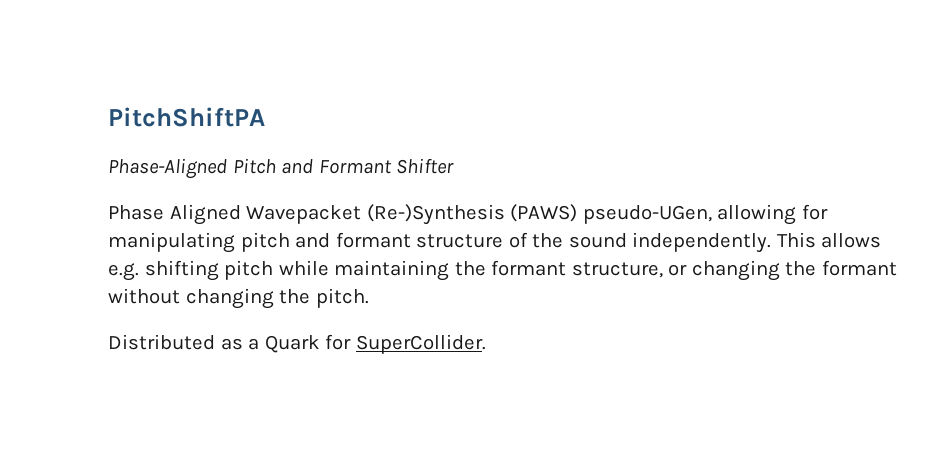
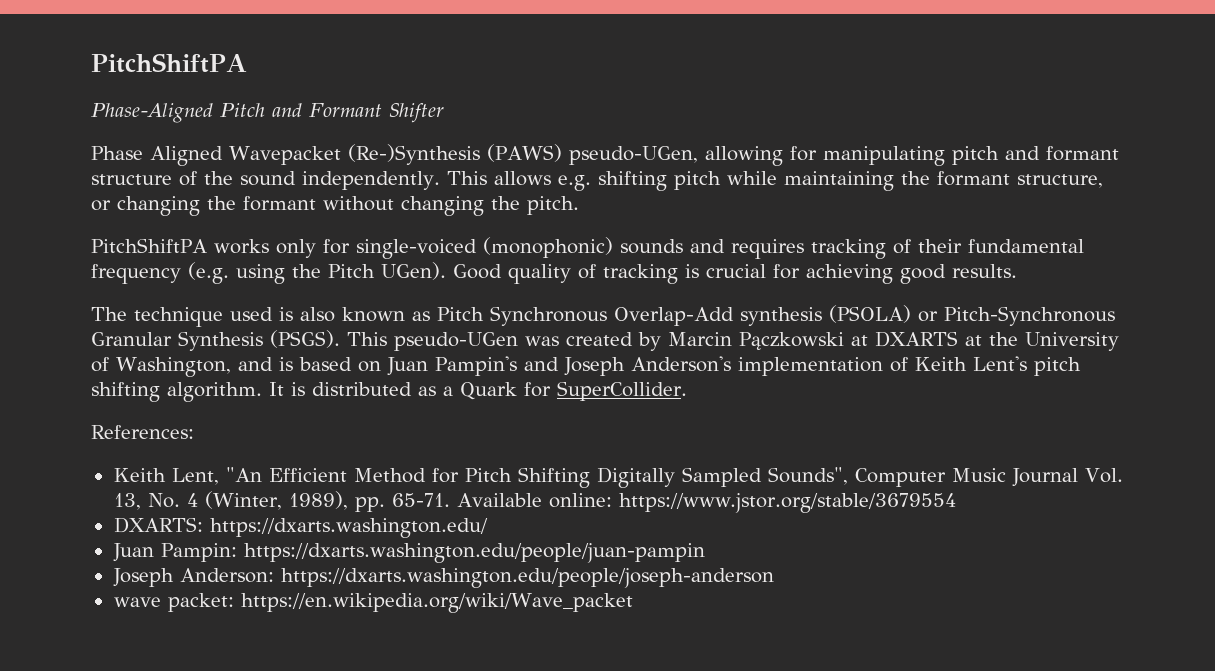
- Distributed as a Quark for SuperCollider.
+ PitchShiftPA works only for single-voiced (monophonic) sounds and requires tracking of their fundamental frequency (e.g. using the Pitch UGen). Good quality of tracking is crucial for achieving good results.
+ The technique used is also known as Pitch Synchronous Overlap-Add synthesis (PSOLA) or Pitch-Synchronous Granular Synthesis (PSGS). This pseudo-UGen was created by Marcin Pączkowski at DXARTS at the University of Washington, and is based on Juan Pampin's and Joseph Anderson's implementation of Keith Lent's pitch shifting algorithm. It is distributed as a Quark for SuperCollider.
+ References:
+ Keith Lent, "An Efficient Method for Pitch Shifting Digitally Sampled Sounds", Computer Music Journal Vol. 13, No. 4 (Winter, 1989), pp. 65-71. Available online: https://www.jstor.org/stable/3679554
+ DXARTS: https://dxarts.washington.edu/
+ Juan Pampin: https://dxarts.washington.edu/people/juan-pampin
+ Joseph Anderson: https://dxarts.washington.edu/people/joseph-anderson
+ wave packet: https://en.wikipedia.org/wiki/Wave_packet

